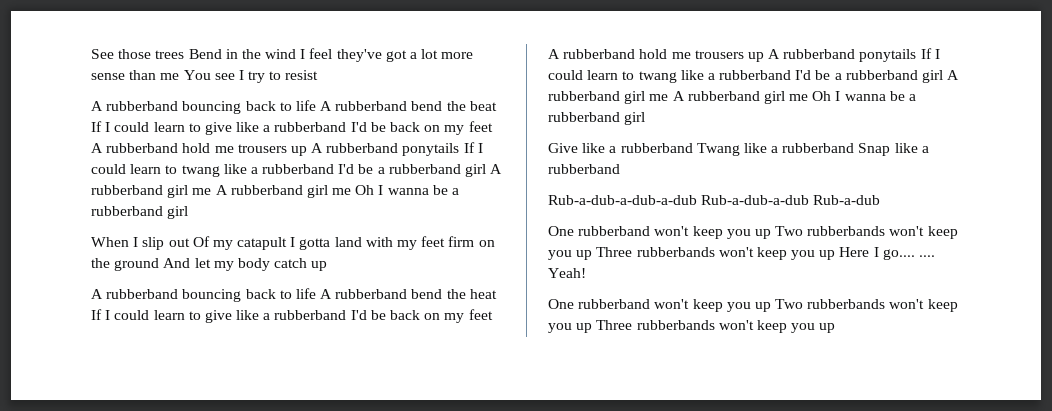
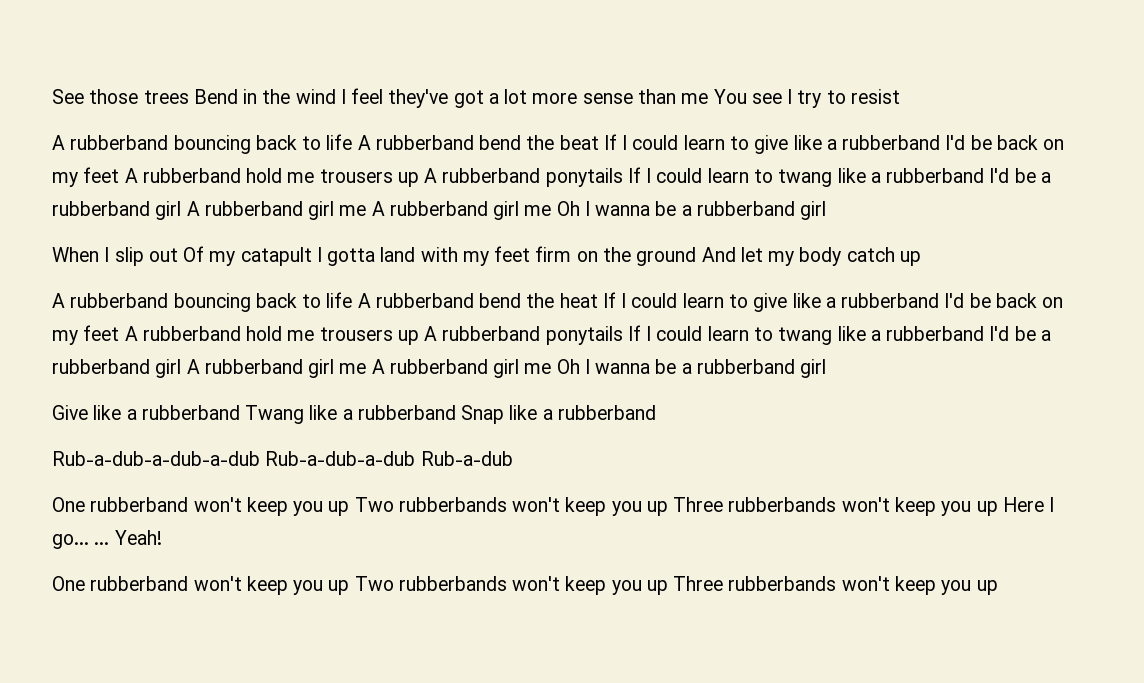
- One rubberband won't keep you up Two rubberbands won't keep you up Three rubberbands won't keep you up Here I go.... ....
+ One rubberband won't keep you up Two rubberbands won't keep you up Three rubberbands won't keep you up Here I go... ...

